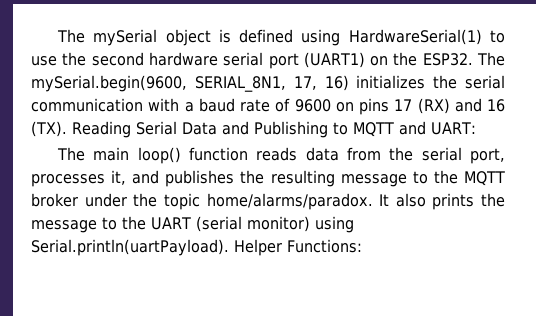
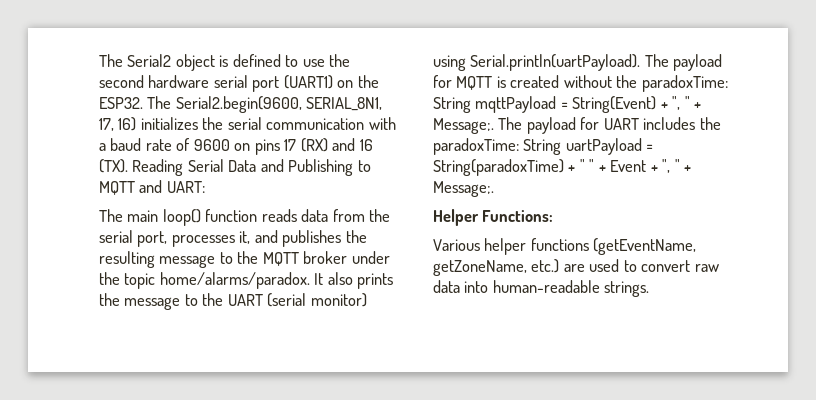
- The mySerial object is defined using HardwareSerial(1) to use the second hardware serial port (UART1) on the ESP32.
+ The Serial2 object is defined to use the second hardware serial port (UART1) on the ESP32.
- The mySerial.begin(9600, SERIAL_8N1, 17, 16) initializes the serial communication with a baud rate of 9600 on pins 17 (RX) and 16 (TX). Reading Serial Data and Publishing to MQTT and UART:
+ The Serial2.begin(9600, SERIAL_8N1, 17, 16) initializes the serial communication with a baud rate of 9600 on pins 17 (RX) and 16 (TX). Reading Serial Data and Publishing to MQTT and UART:
- It also prints the message to the UART (serial monitor) using Serial.println(uartPayload). Helper Functions:
+ It also prints the message to the UART (serial monitor) using Serial.println(uartPayload). The payload for MQTT is created without the paradoxTime: String mqttPayload = String(Event) + ", " + Message;. The payload for UART includes the paradoxTime: String uartPayload = String(paradoxTime) + " " + Event + ", " + Message;.
+ Helper Functions:
+ Various helper functions (getEventName, getZoneName, etc.) are used to convert raw data into human-readable strings.

